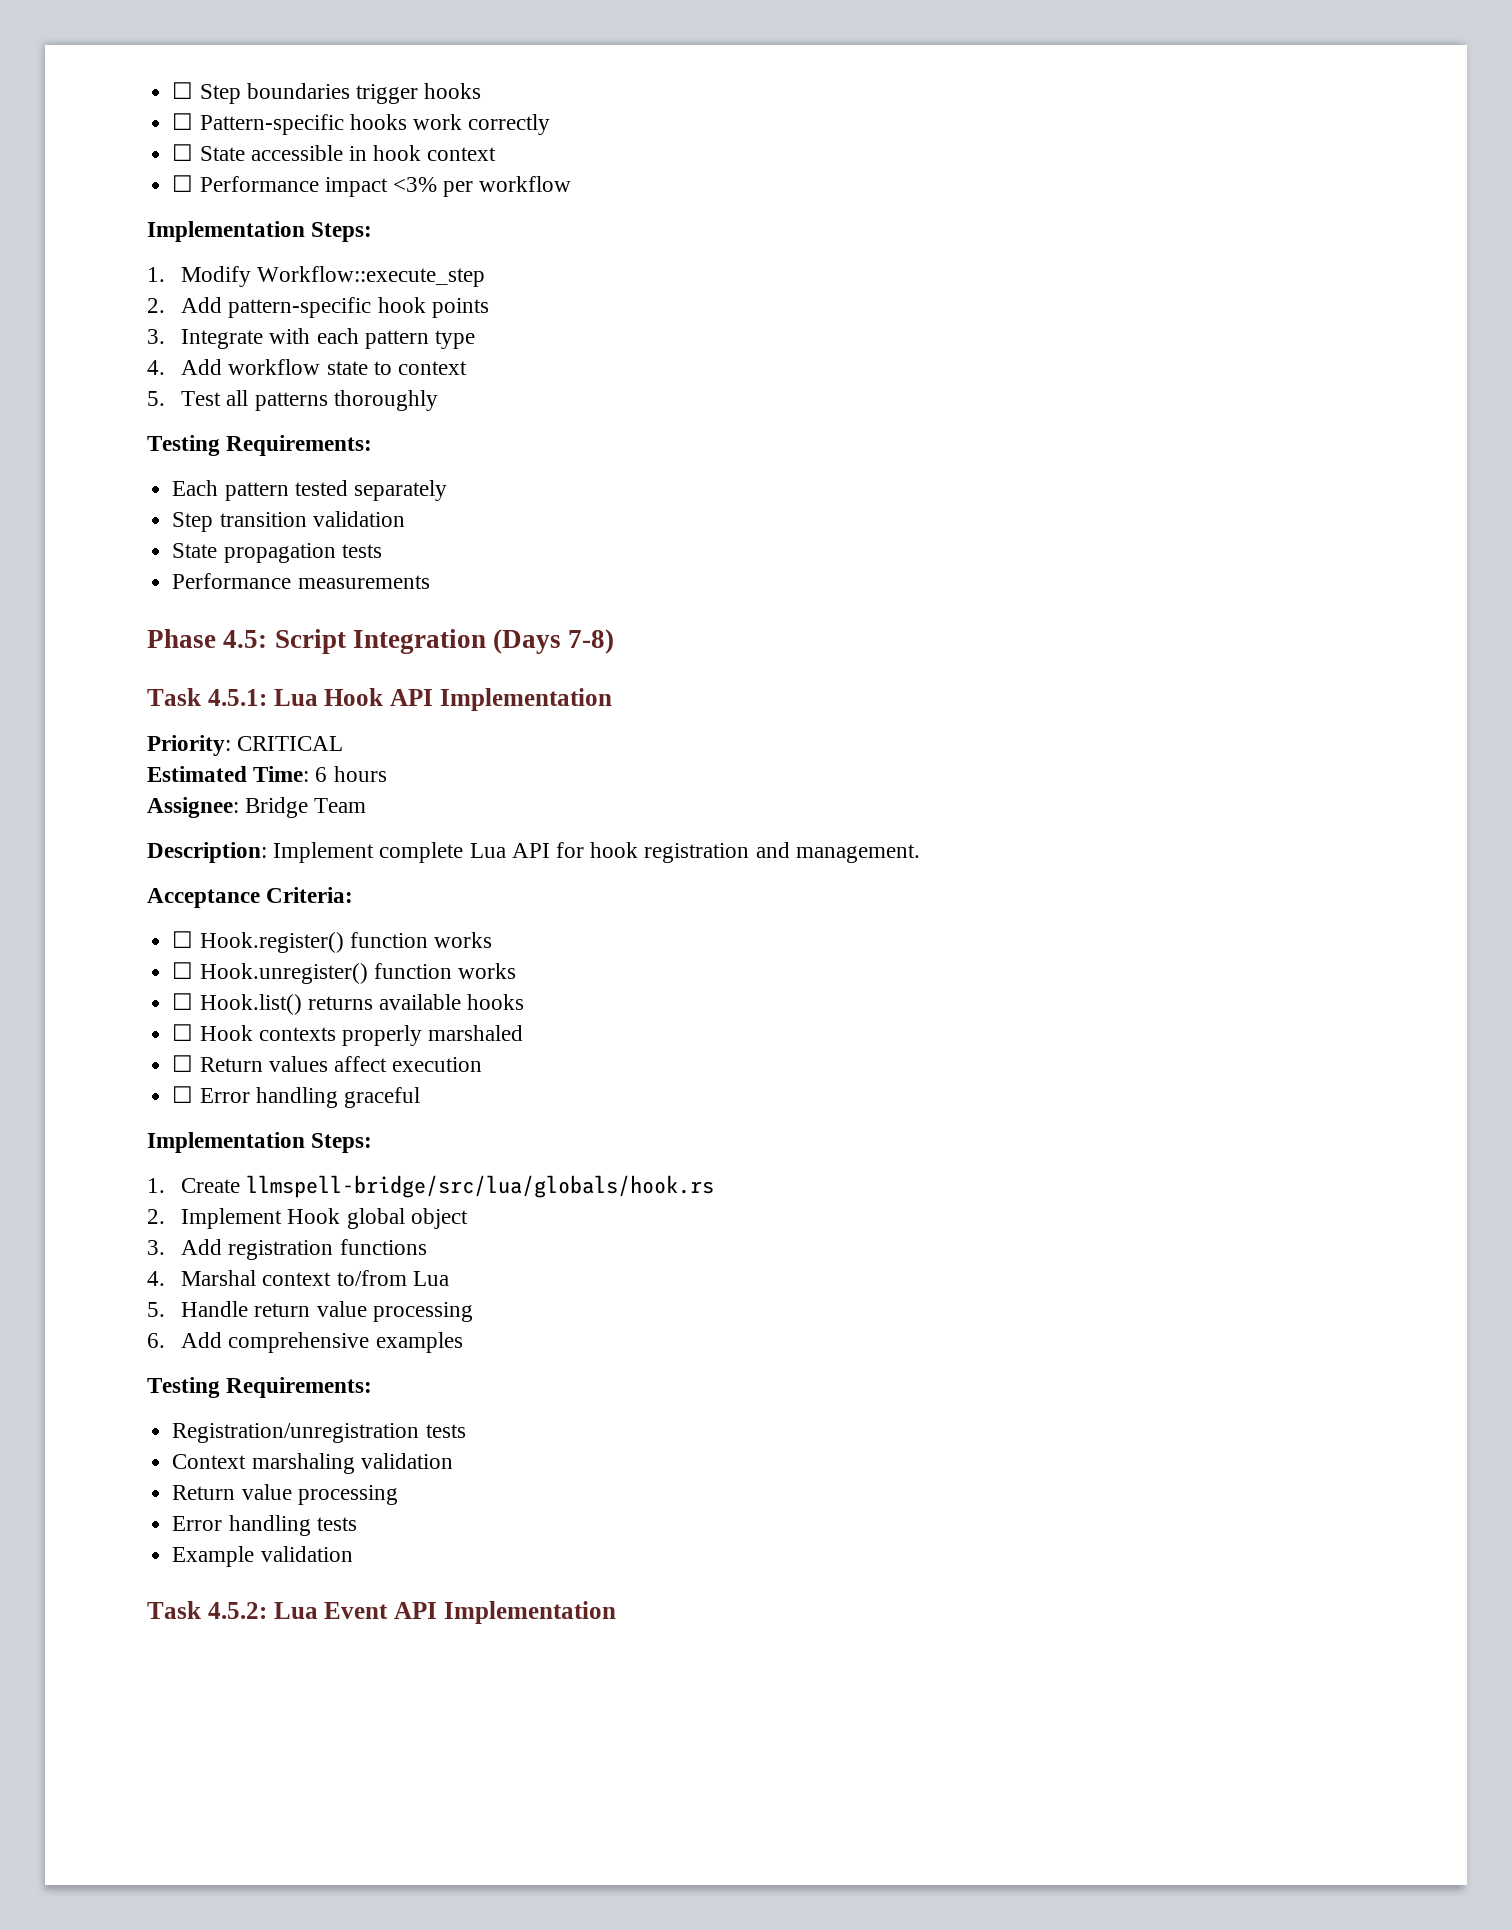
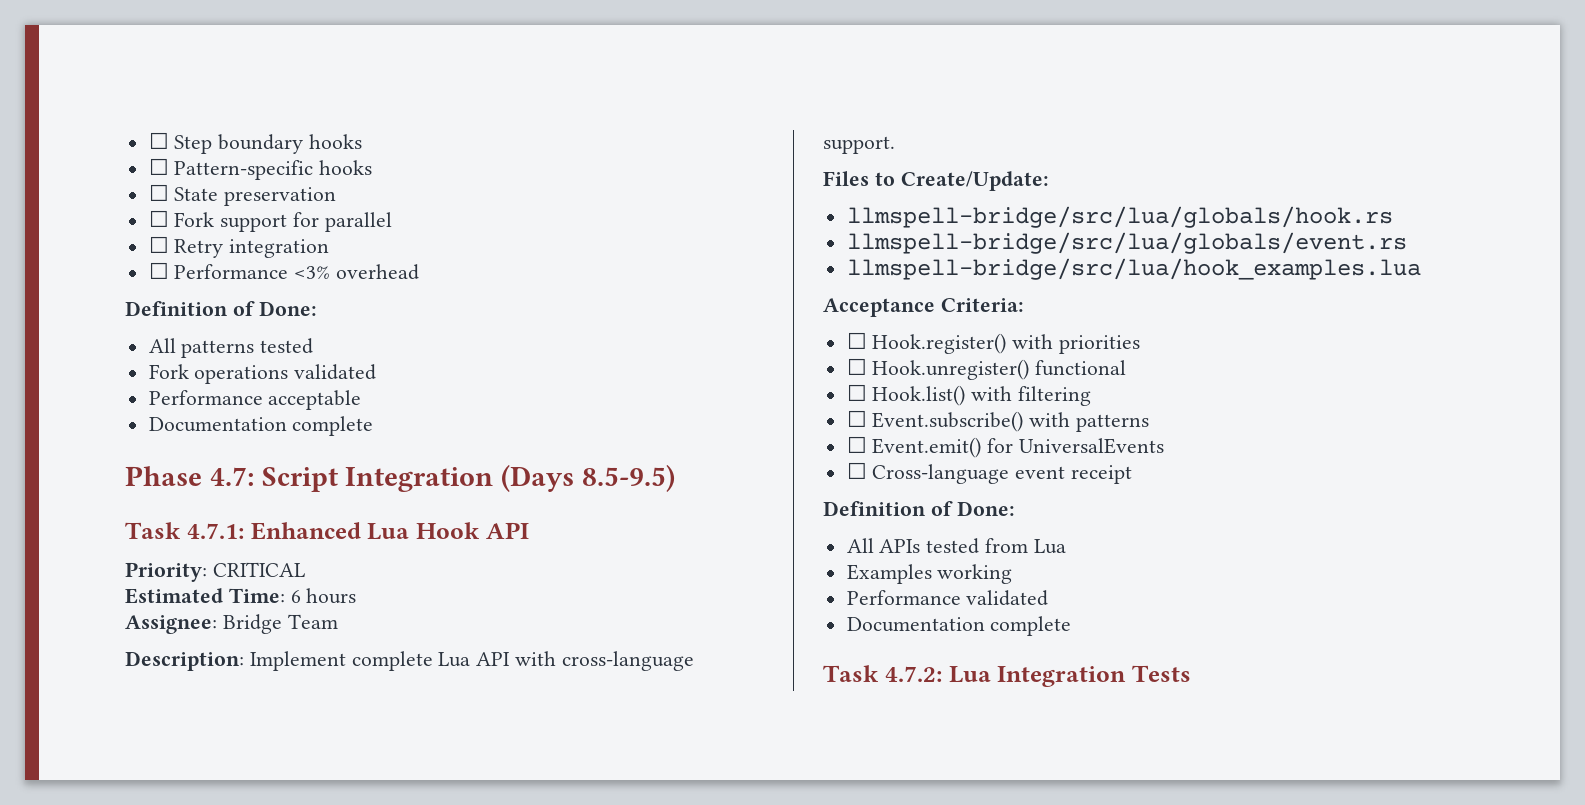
- ☐ Step boundaries trigger hooks
+ ☐ Step boundary hooks
- ☐ Pattern-specific hooks work correctly
+ ☐ Pattern-specific hooks
- ☐ State accessible in hook context
- ☐ Performance impact <3% per workflow
- Implementation Steps:
- 1. Modify Workflow::execute_step
- 2. Add pattern-specific hook points
- 3. Integrate with each pattern type
- 4. Add workflow state to context
- 5. Test all patterns thoroughly
- Testing Requirements:
- Each pattern tested separately
- Step transition validation
- State propagation tests
- Performance measurements
+ ☐ State preservation
+ ☐ Fork support for parallel
+ ☐ Retry integration
+ ☐ Performance <3% overhead
+ Definition of Done:
+ All patterns tested
+ Fork operations validated
+ Performance acceptable
+ Documentation complete
- Phase 4.5: Script Integration (Days 7-8)
- Task 4.5.1: Lua Hook API Implementation
+ Phase 4.7: Script Integration (Days 8.5-9.5)
+ Task 4.7.1: Enhanced Lua Hook API
- Description: Implement complete Lua API for hook registration and management.
+ Description: Implement complete Lua API with cross-language support.
+ Files to Create/Update:
+ llmspell-bridge/src/lua/globals/hook.rs
+ llmspell-bridge/src/lua/globals/event.rs
+ llmspell-bridge/src/lua/hook_examples.lua
- ☐ Hook.register() function works
+ ☐ Hook.register() with priorities
- ☐ Hook.unregister() function works
+ ☐ Hook.unregister() functional
- ☐ Hook.list() returns available hooks
- ☐ Hook contexts properly marshaled
- ☐ Return values affect execution
- ☐ Error handling graceful
- Implementation Steps:
- 1. Create llmspell-bridge/src/lua/globals/hook.rs
- 2. Implement Hook global object
- 3. Add registration functions
- 4. Marshal context to/from Lua
- 5. Handle return value processing
- 6. Add comprehensive examples
- Testing Requirements:
- Registration/unregistration tests
- Context marshaling validation
- Return value processing
- Error handling tests
- Example validation
- Task 4.5.2: Lua Event API Implementation
+ ☐ Hook.list() with filtering
+ ☐ Event.subscribe() with patterns
+ ☐ Event.emit() for UniversalEvents
+ ☐ Cross-language event receipt
+ Definition of Done:
+ All APIs tested from Lua
+ Examples working
+ Performance validated
+ Documentation complete
+ Task 4.7.2: Lua Integration Tests

